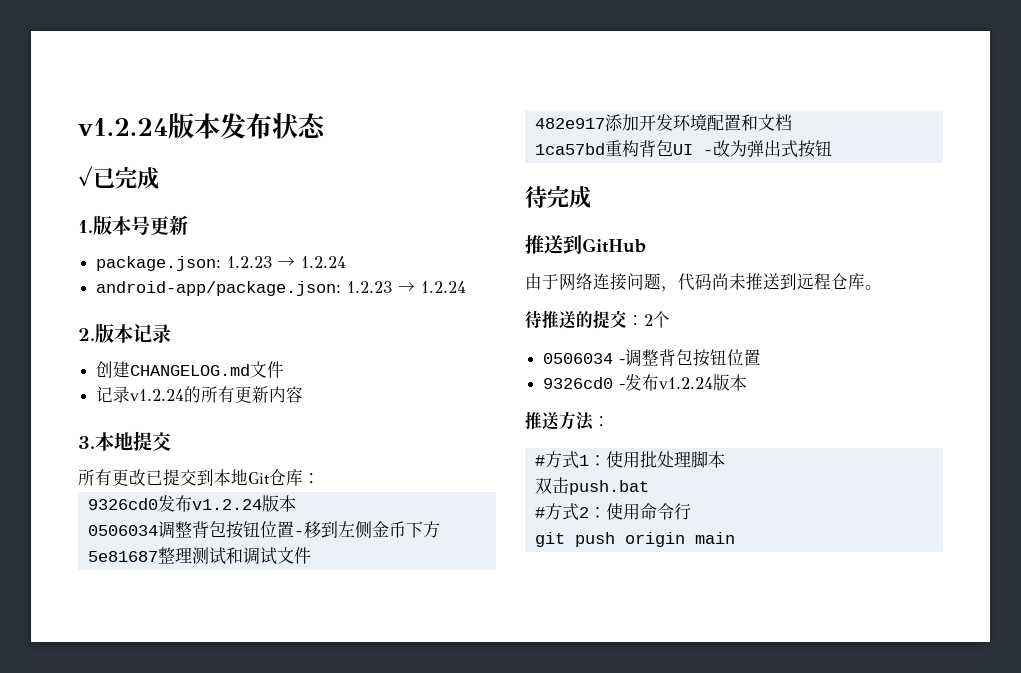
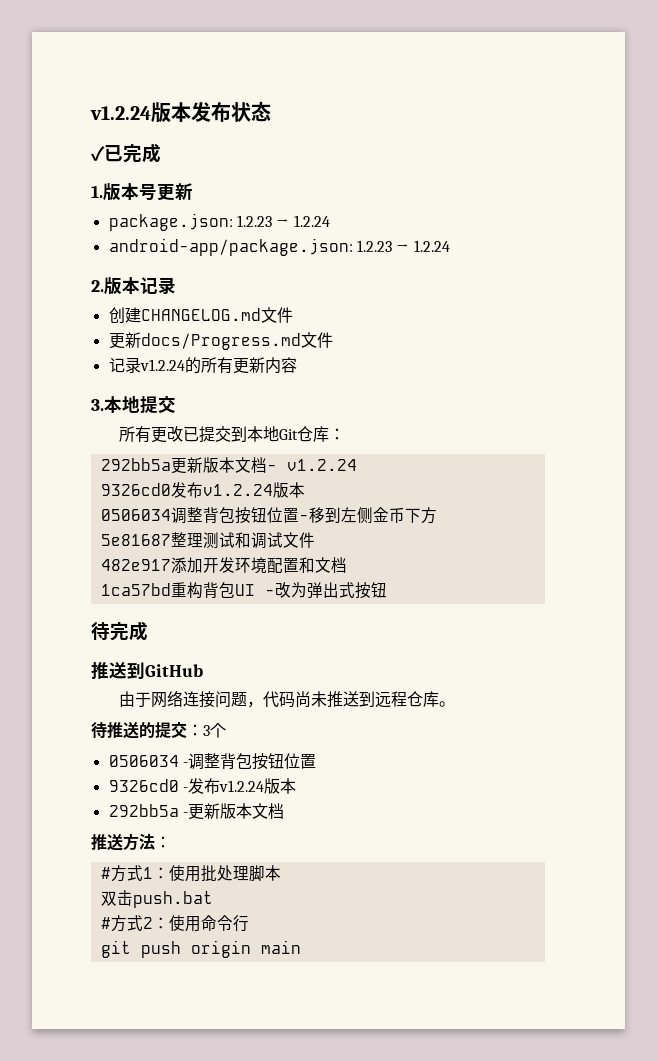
+ 更新docs/Progress.md文件
+ 292bb5a更新版本文档- v1.2.24
- 待推送的提交：2个
+ 待推送的提交：3个
+ 292bb5a -更新版本文档

